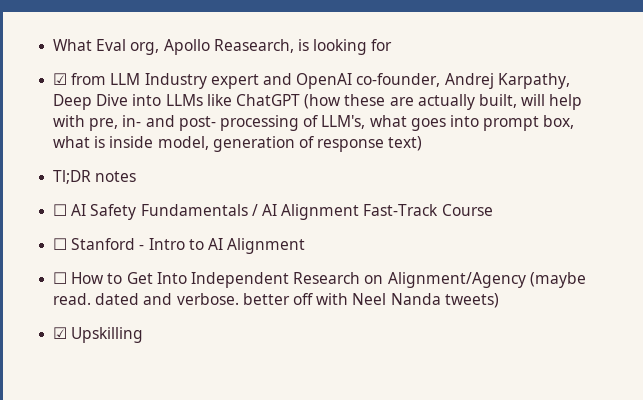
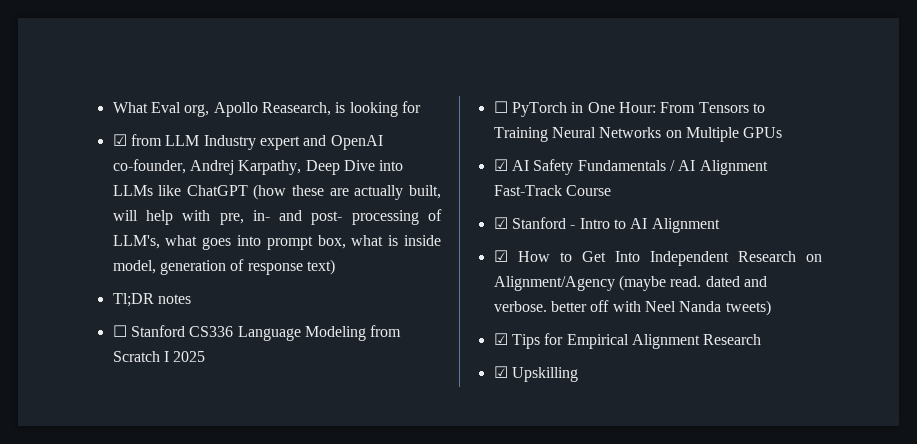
- ☐ AI Safety Fundamentals / AI Alignment Fast-Track Course
+ ☐ Stanford CS336 Language Modeling from Scratch I 2025
+ ☐ PyTorch in One Hour: From Tensors to Training Neural Networks on Multiple GPUs
+ ☑ AI Safety Fundamentals / AI Alignment Fast-Track Course
- ☐ Stanford - Intro to AI Alignment
+ ☑ Stanford - Intro to AI Alignment
- ☐ How to Get Into Independent Research on Alignment/Agency (maybe read. dated and verbose. better off with Neel Nanda tweets)
+ ☑ How to Get Into Independent Research on Alignment/Agency (maybe read. dated and verbose. better off with Neel Nanda tweets)
+ ☑ Tips for Empirical Alignment Research

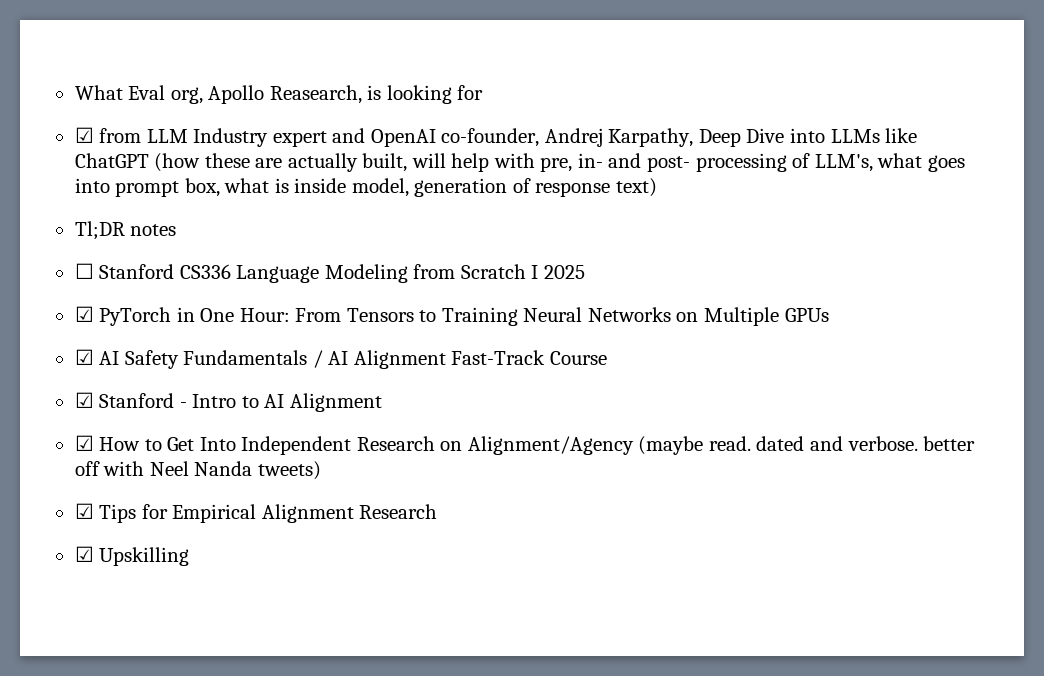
- ☐ PyTorch in One Hour: From Tensors to Training Neural Networks on Multiple GPUs
+ ☑ PyTorch in One Hour: From Tensors to Training Neural Networks on Multiple GPUs

